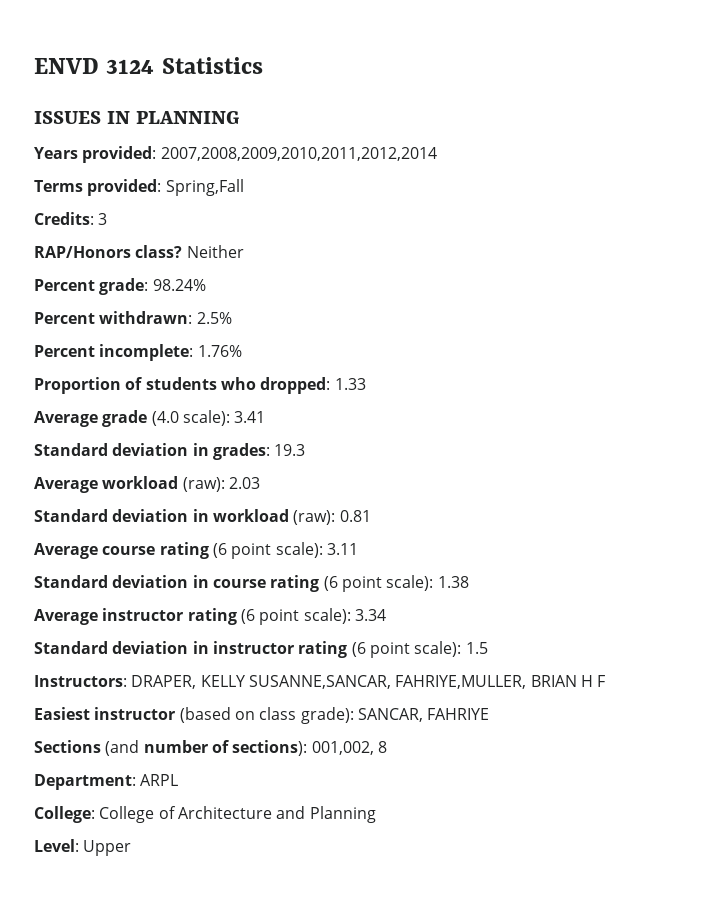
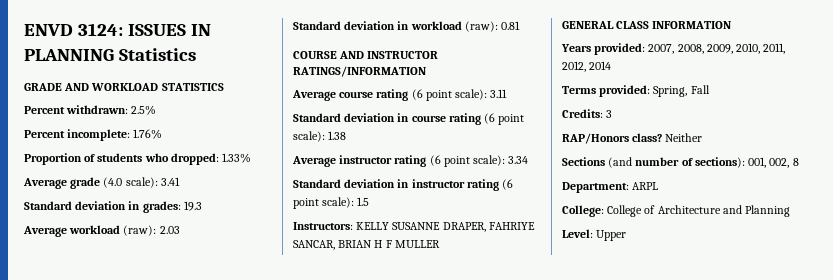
- ENVD 3124 Statistics
- ISSUES IN PLANNING
- Years provided: 2007,2008,2009,2010,2011,2012,2014
- Terms provided: Spring,Fall
- Credits: 3
- RAP/Honors class? Neither
- Percent grade: 98.24%
+ ENVD 3124: ISSUES IN PLANNING Statistics
+ GRADE AND WORKLOAD STATISTICS
- Proportion of students who dropped: 1.33
+ Proportion of students who dropped: 1.33%
+ COURSE AND INSTRUCTOR RATINGS/INFORMATION
- Instructors: DRAPER, KELLY SUSANNE,SANCAR, FAHRIYE,MULLER, BRIAN H F
- Easiest instructor (based on class grade): SANCAR, FAHRIYE
+ Instructors: KELLY SUSANNE DRAPER, FAHRIYE SANCAR, BRIAN H F MULLER
+ GENERAL CLASS INFORMATION
+ Years provided: 2007, 2008, 2009, 2010, 2011, 2012, 2014
+ Terms provided: Spring, Fall
+ Credits: 3
+ RAP/Honors class? Neither
- Sections (and number of sections): 001,002, 8
+ Sections (and number of sections): 001, 002, 8

